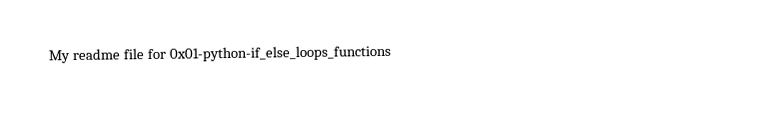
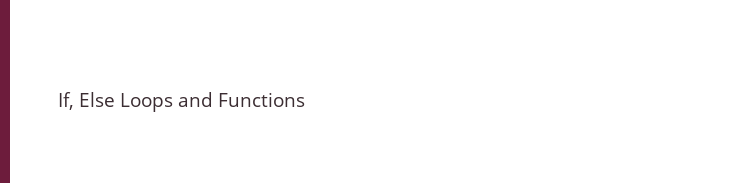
- My readme file for 0x01-python-if_else_loops_functions
+ If, Else Loops and Functions

